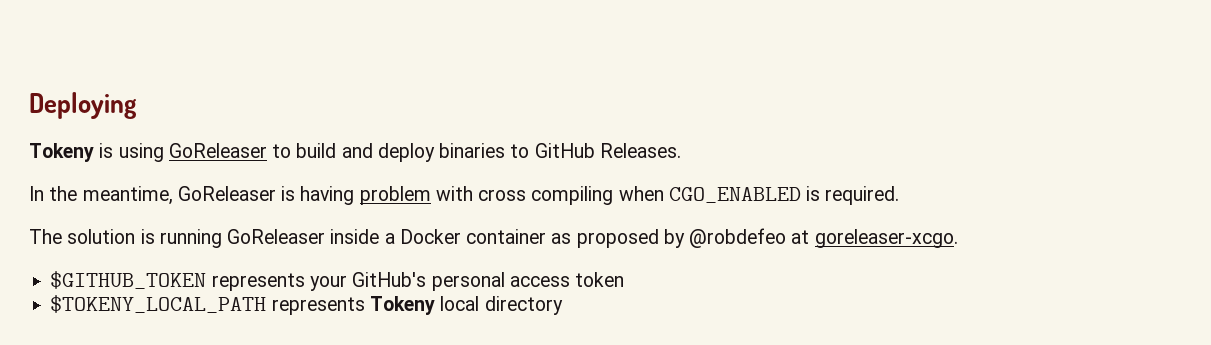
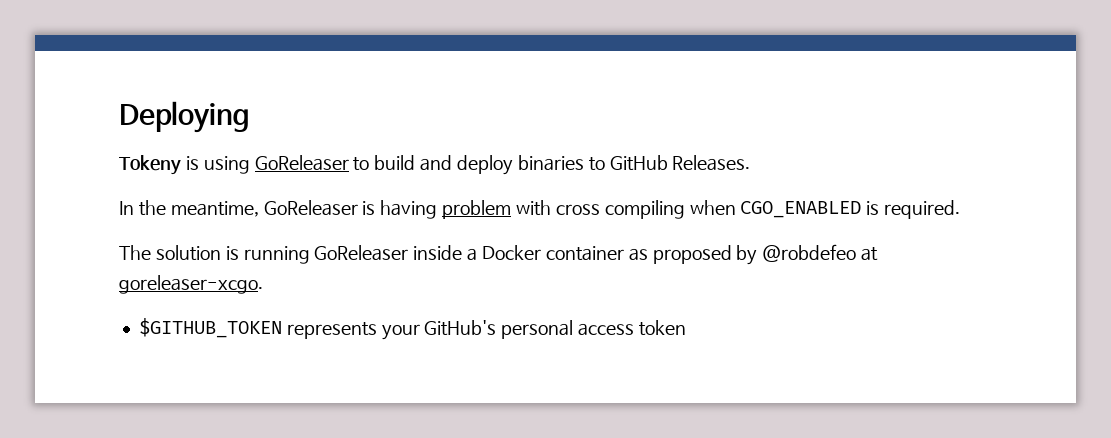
- $TOKENY_LOCAL_PATH represents Tokeny local directory

